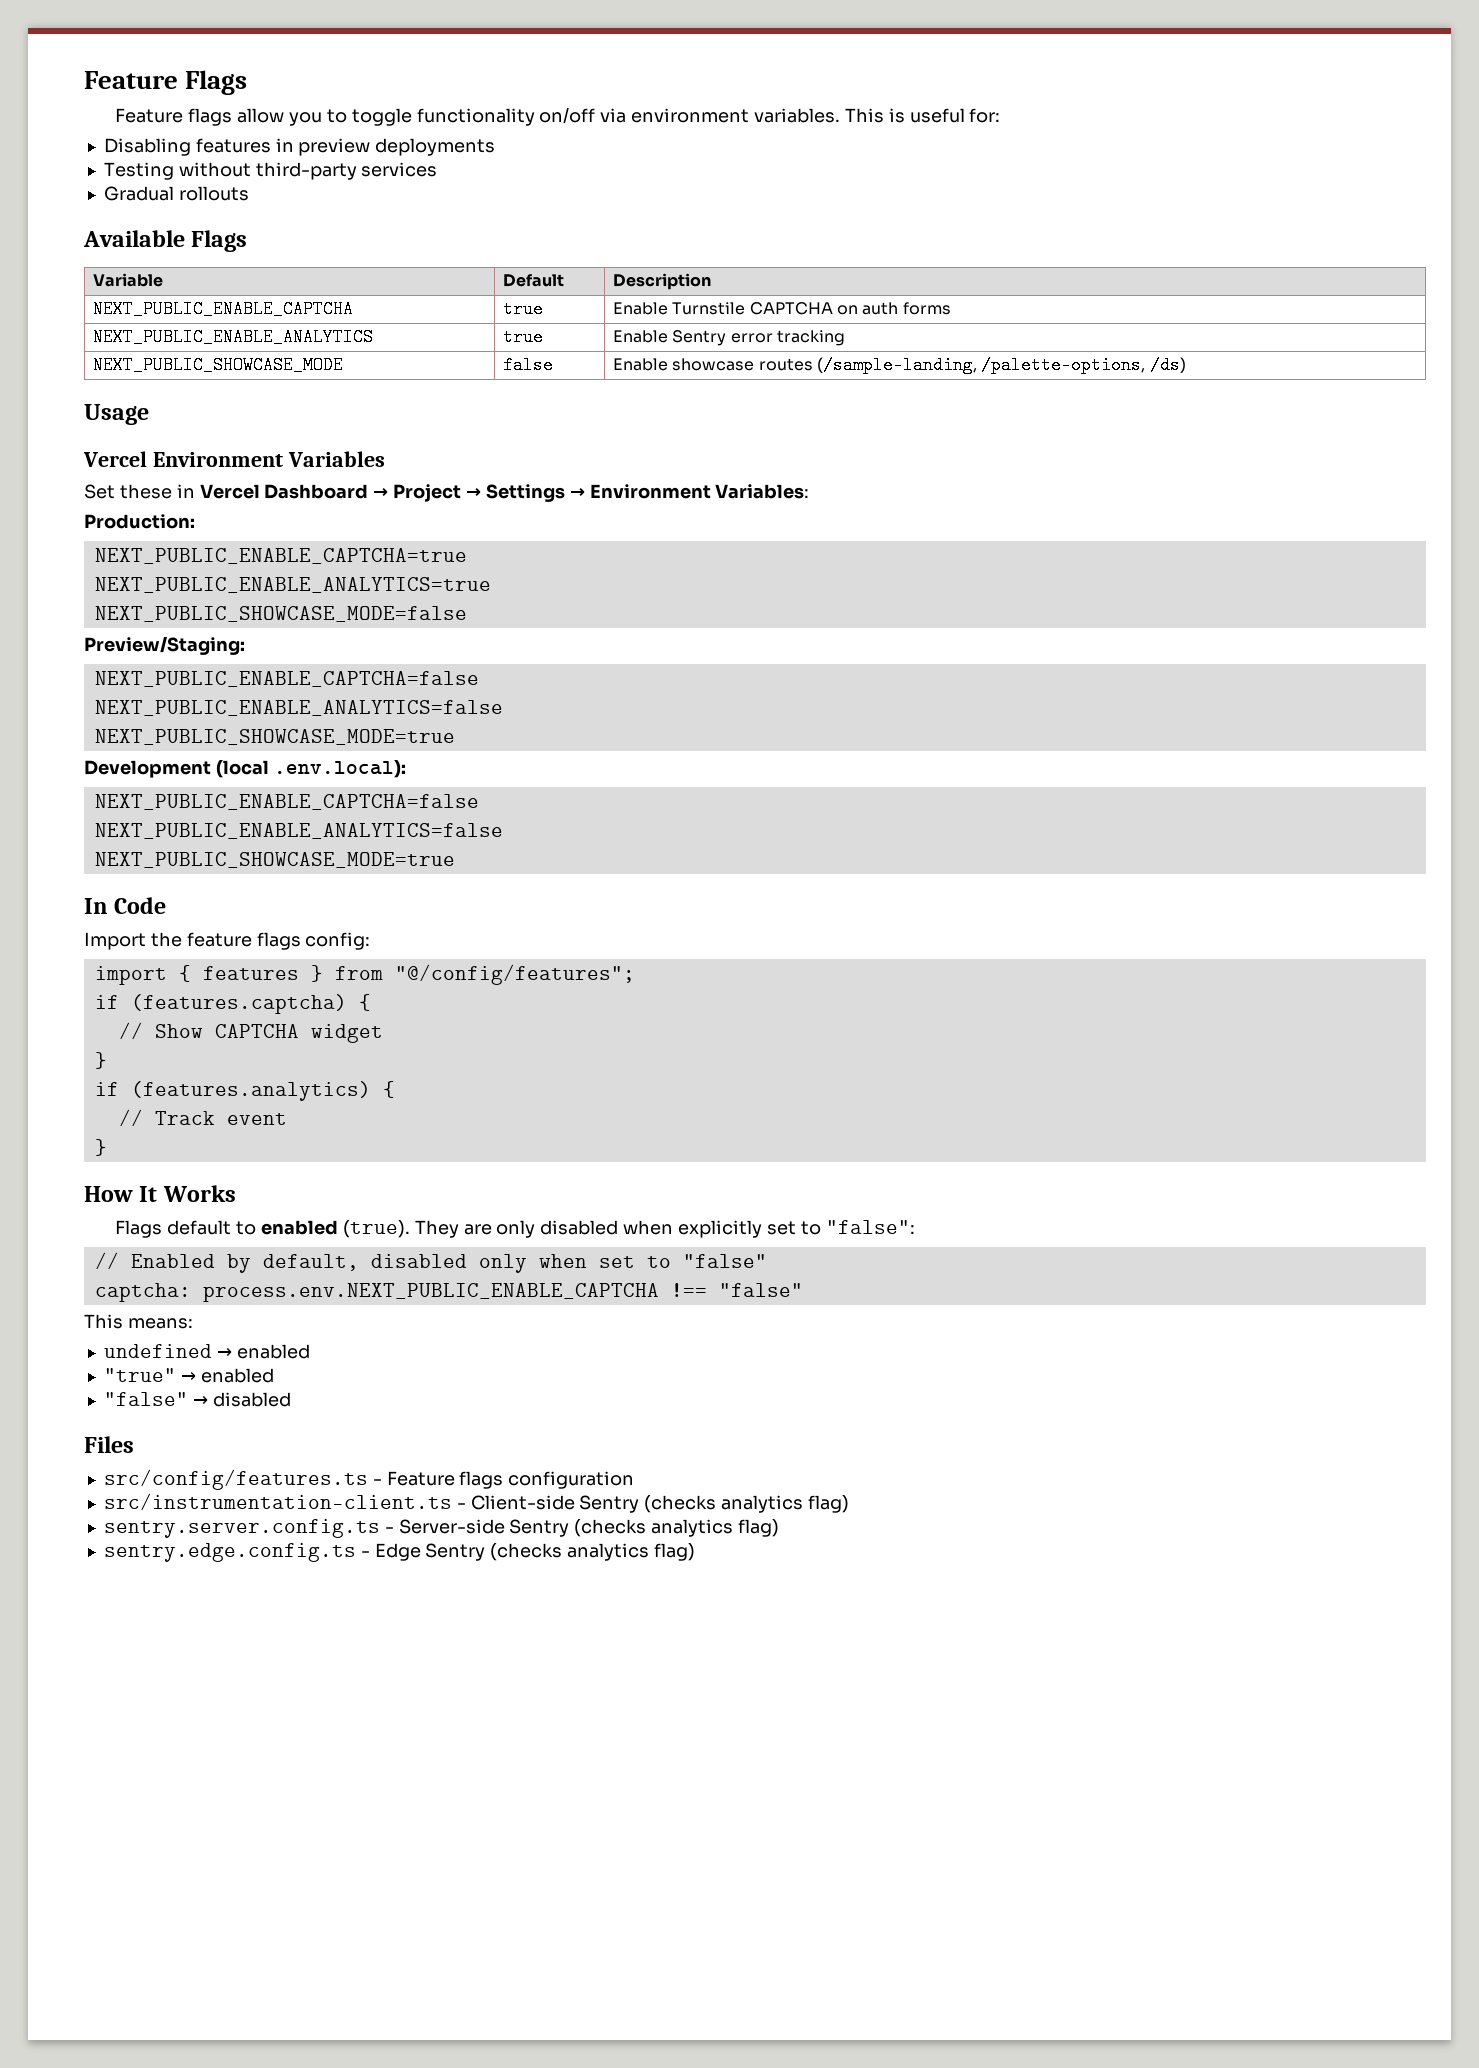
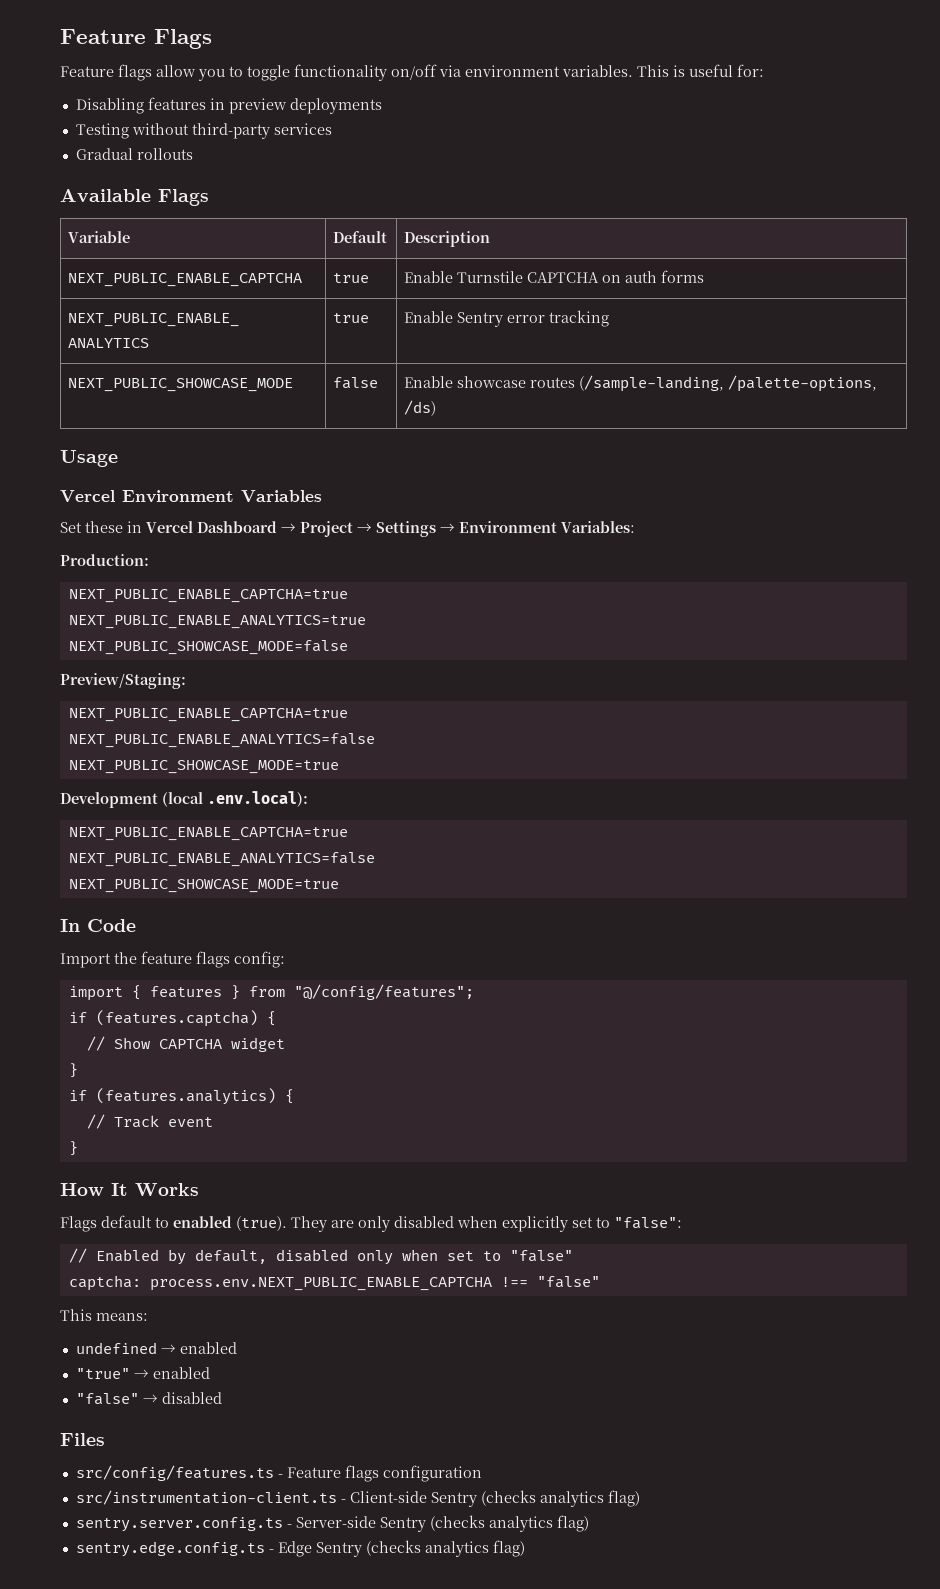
  Preview/Staging:
- NEXT_PUBLIC_ENABLE_CAPTCHA=false
+ NEXT_PUBLIC_ENABLE_CAPTCHA=true
  Development (local .env.local):
- NEXT_PUBLIC_ENABLE_CAPTCHA=false
+ NEXT_PUBLIC_ENABLE_CAPTCHA=true

